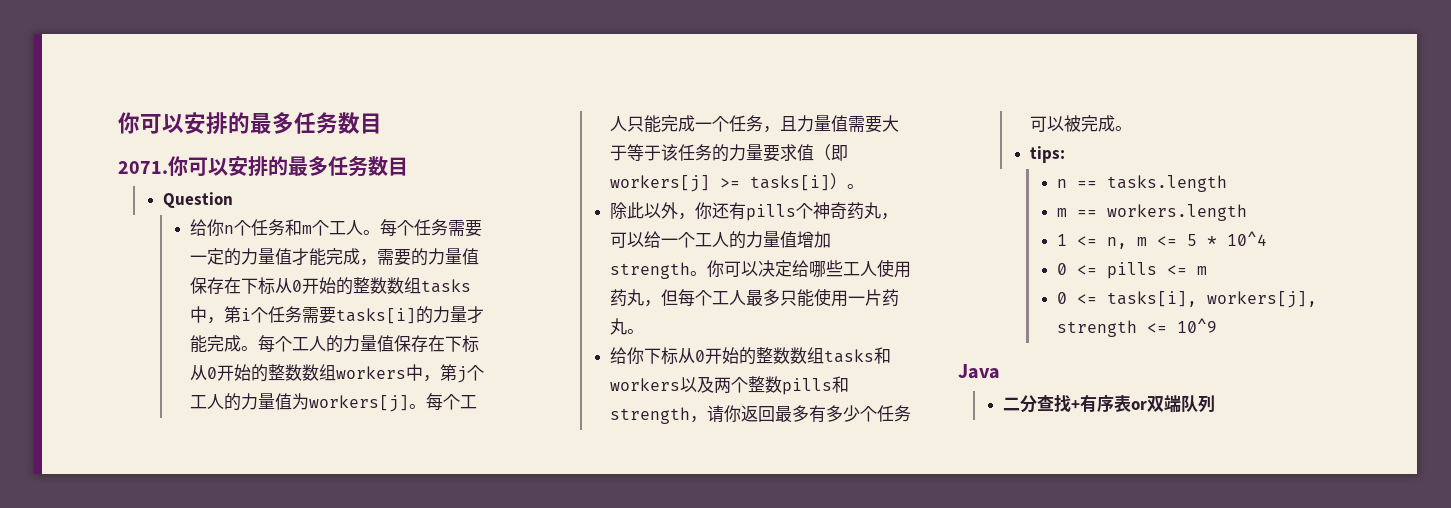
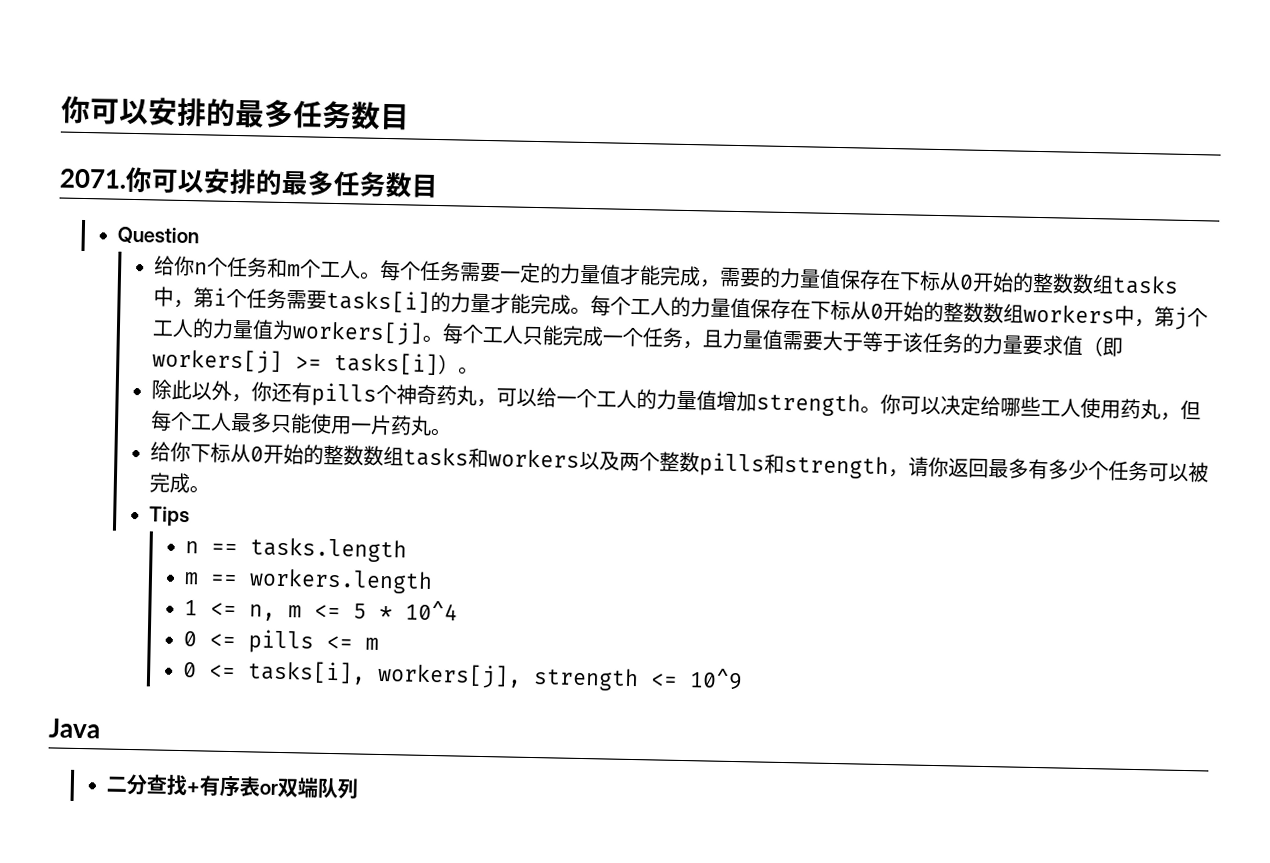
- tips:
+ Tips

